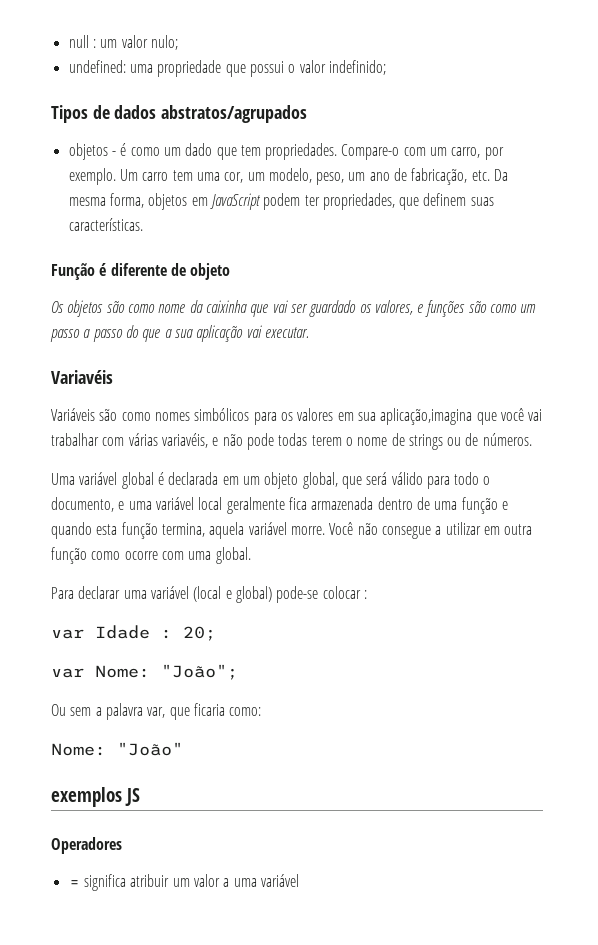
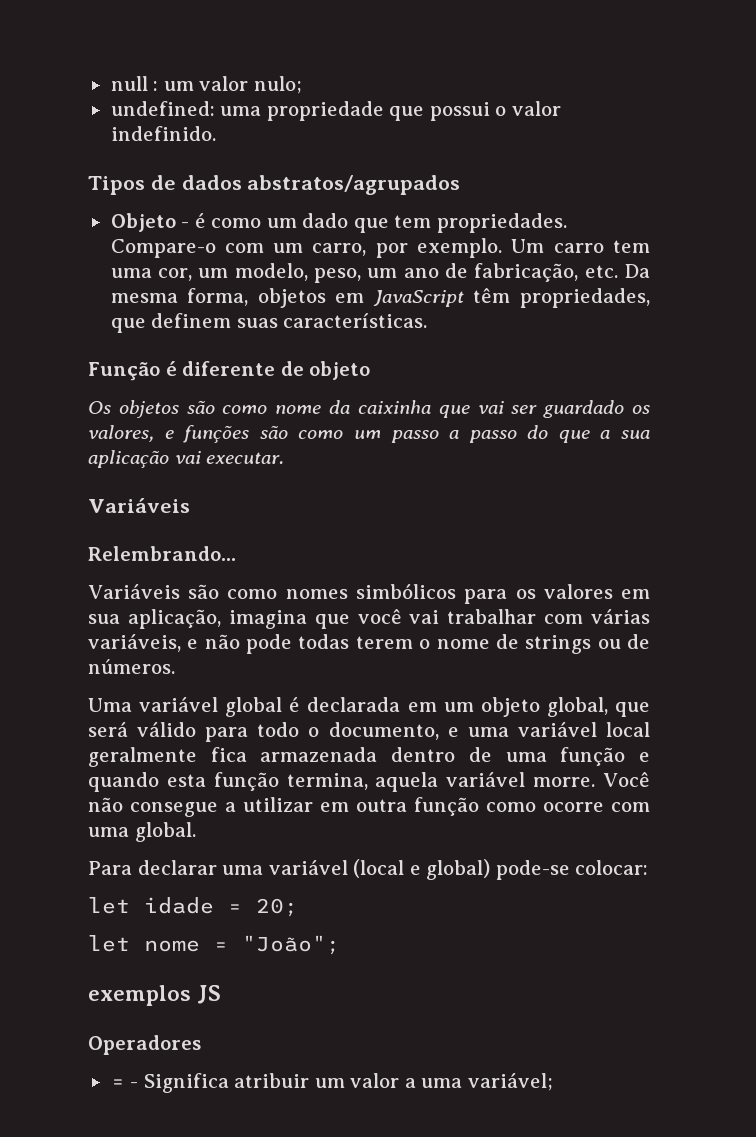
- undefined: uma propriedade que possui o valor indefinido;
+ undefined: uma propriedade que possui o valor indefinido.
- objetos - é como um dado que tem propriedades.
+ Objeto - é como um dado que tem propriedades.
- Um carro tem uma cor, um modelo, peso, um ano de fabricação, etc. Da mesma forma, objetos em JavaScript podem ter propriedades, que definem suas características.
+ Um carro tem uma cor, um modelo, peso, um ano de fabricação, etc. Da mesma forma, objetos em JavaScript têm propriedades, que definem suas características.
  Os objetos são como nome da caixinha que vai ser guardado os valores, e funções são como um passo a passo do que a sua aplicação vai executar.
- Variavéis
+ Variáveis
+ Relembrando...
- Variáveis são como nomes simbólicos para os valores em sua aplicação,imagina que você vai trabalhar com várias variavéis, e não pode todas terem o nome de strings ou de números.
+ Variáveis são como nomes simbólicos para os valores em sua aplicação, imagina que você vai trabalhar com várias variáveis, e não pode todas terem o nome de strings ou de números.
- Para declarar uma variável (local e global) pode-se colocar :
- var Idade : 20;
- var Nome: "João";
- Ou sem a palavra var, que ficaria como:
- Nome: "João"
+ Para declarar uma variável (local e global) pode-se colocar:
+ let idade = 20;
+ let nome = "João";
- = significa atribuir um valor a uma variável
+ = - Significa atribuir um valor a uma variável;

